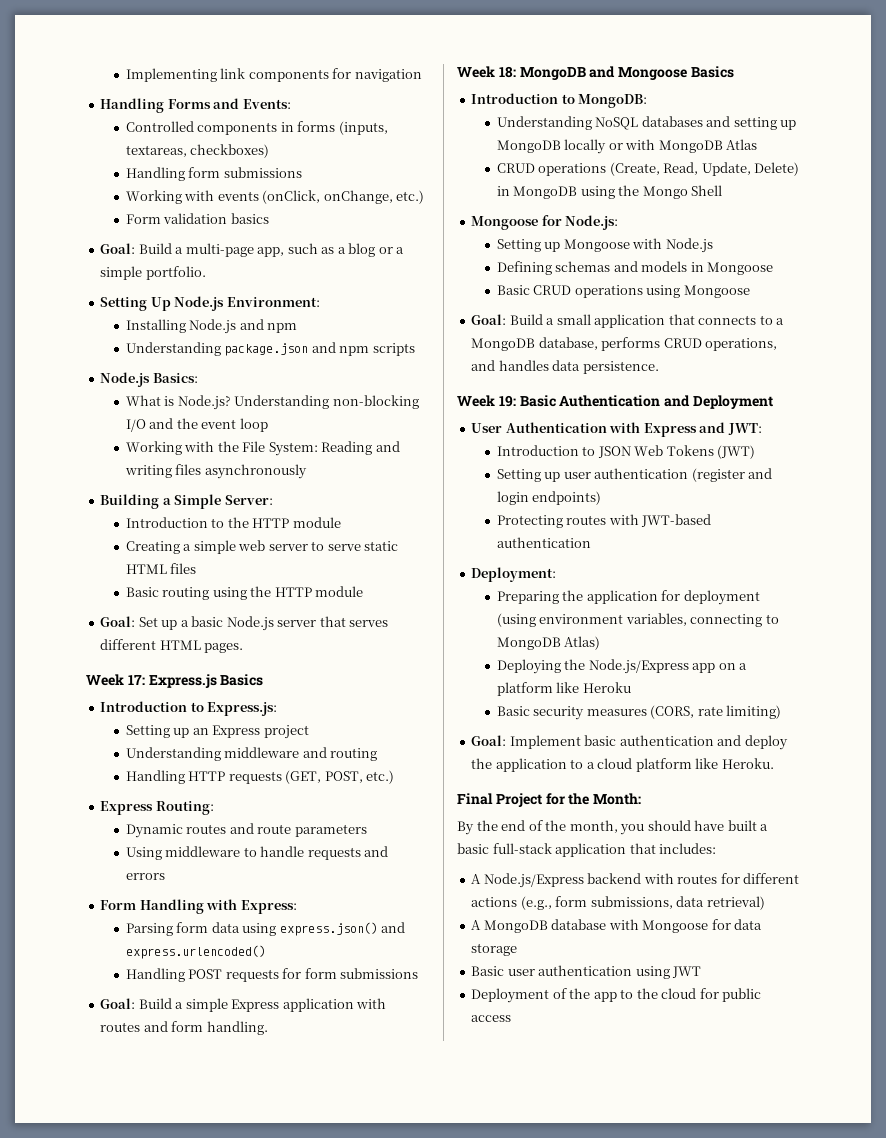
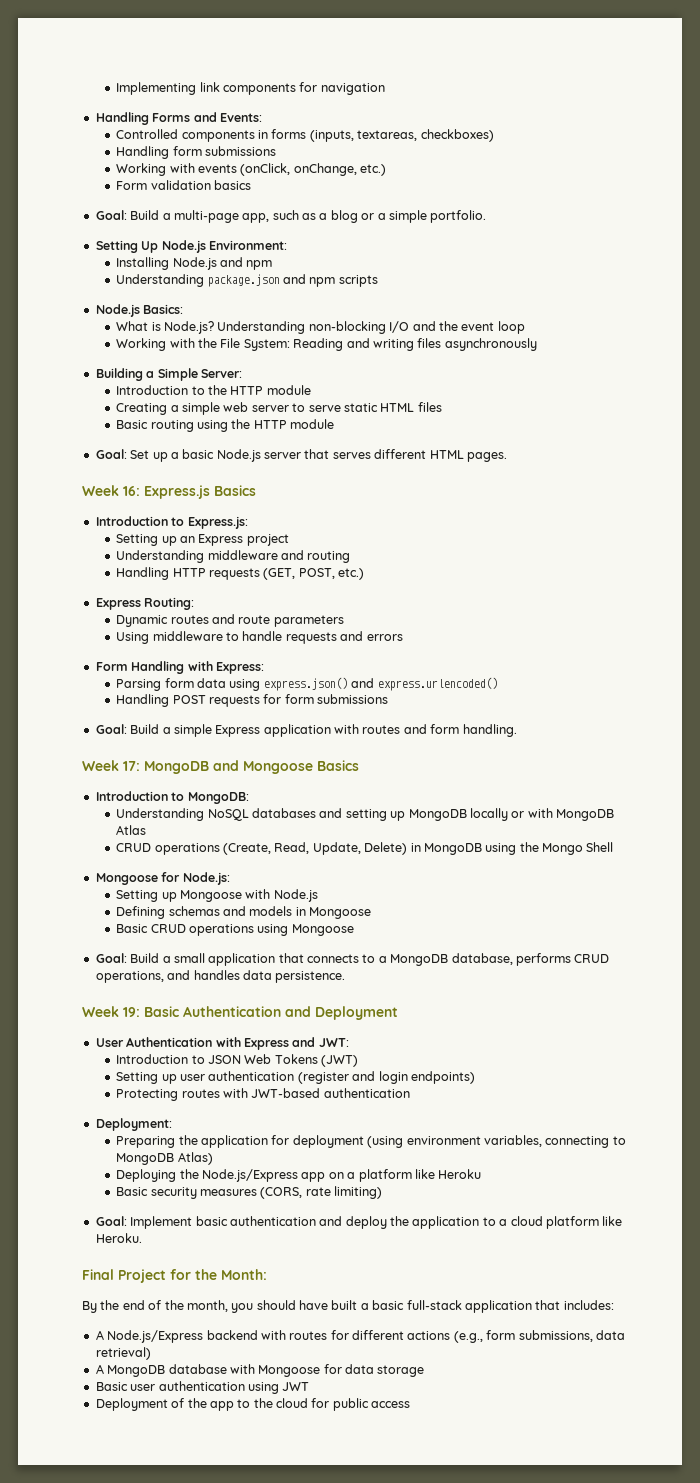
- Week 17: Express.js Basics
+ Week 16: Express.js Basics
- Week 18: MongoDB and Mongoose Basics
+ Week 17: MongoDB and Mongoose Basics

